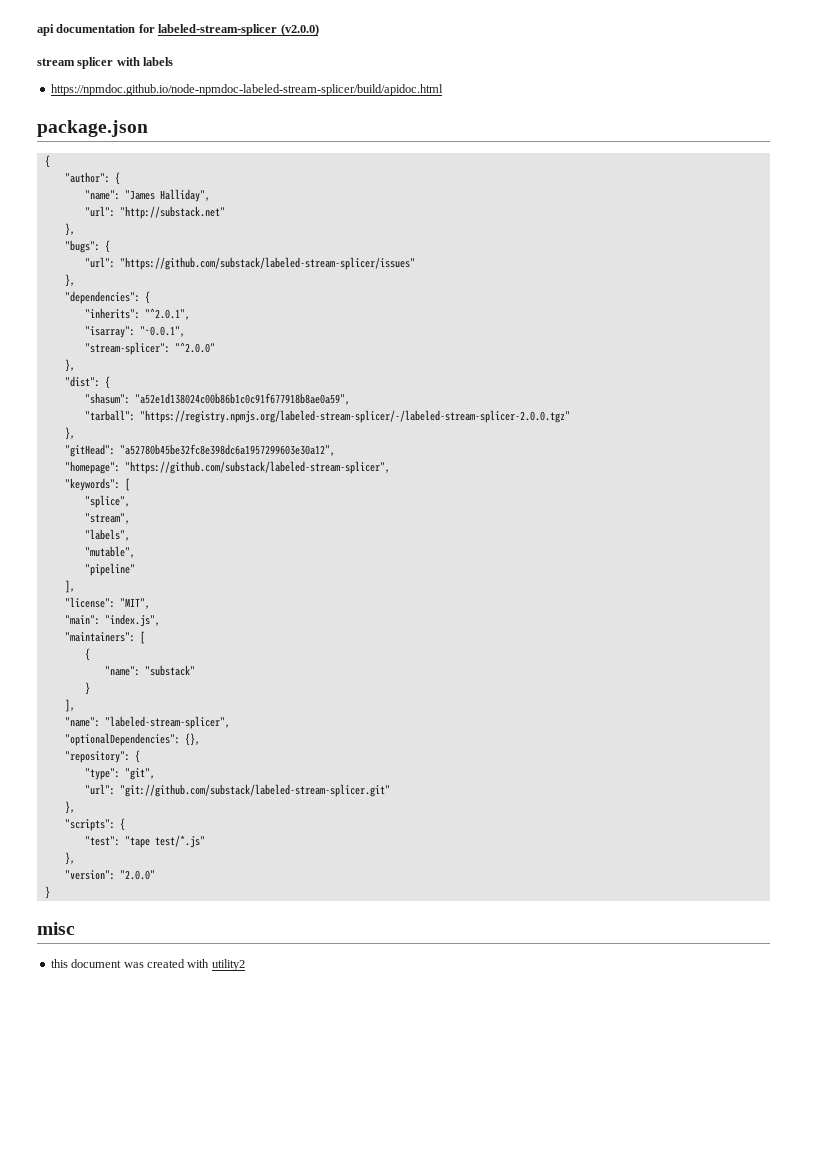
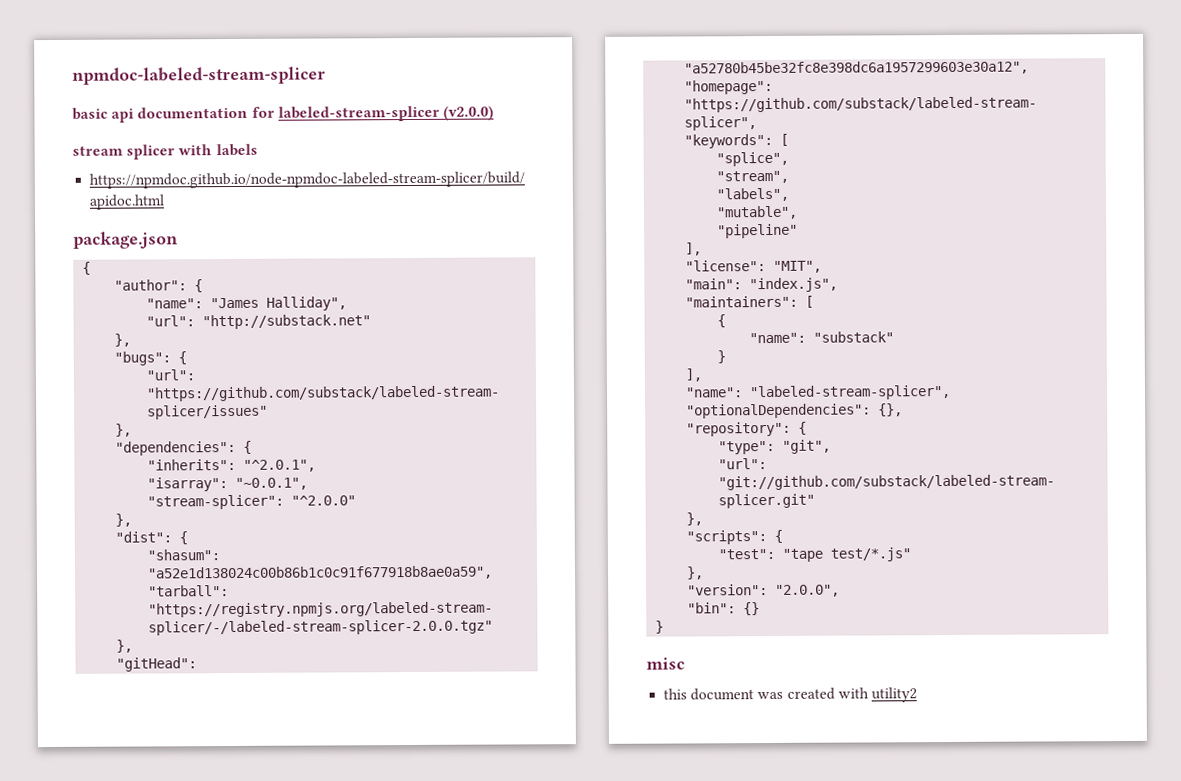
- api documentation for labeled-stream-splicer (v2.0.0)
+ npmdoc-labeled-stream-splicer
+ basic api documentation for labeled-stream-splicer (v2.0.0)
- "version": "2.0.0"
+ "version": "2.0.0",
+ "bin": {}

